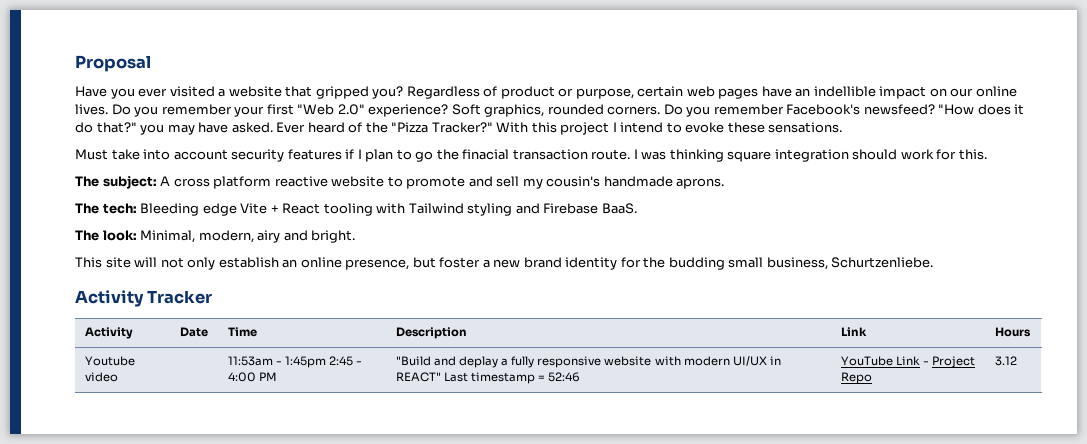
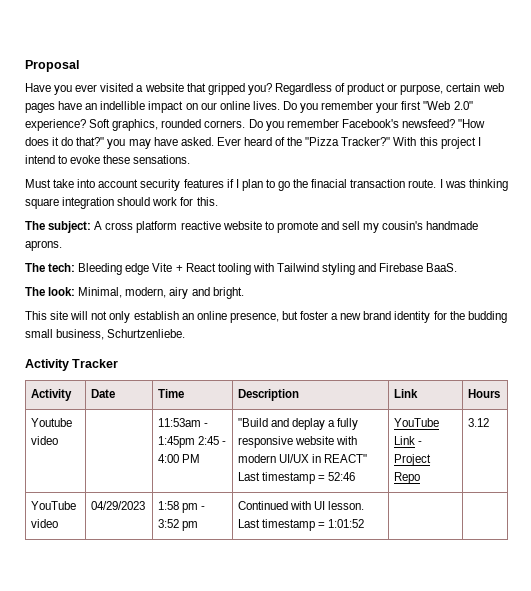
+ YouTube video | 04/29/2023 | 1:58 pm - 3:52 pm | Continued with UI lesson. Last timestamp = 1:01:52 | |

